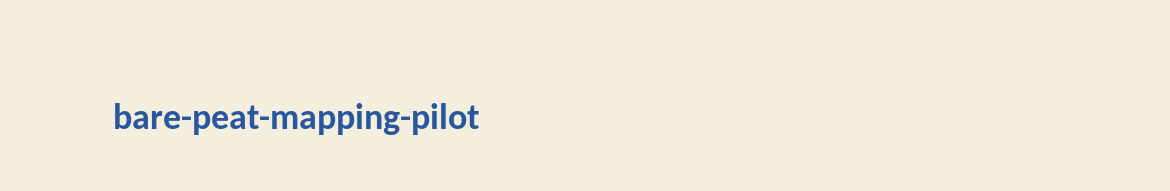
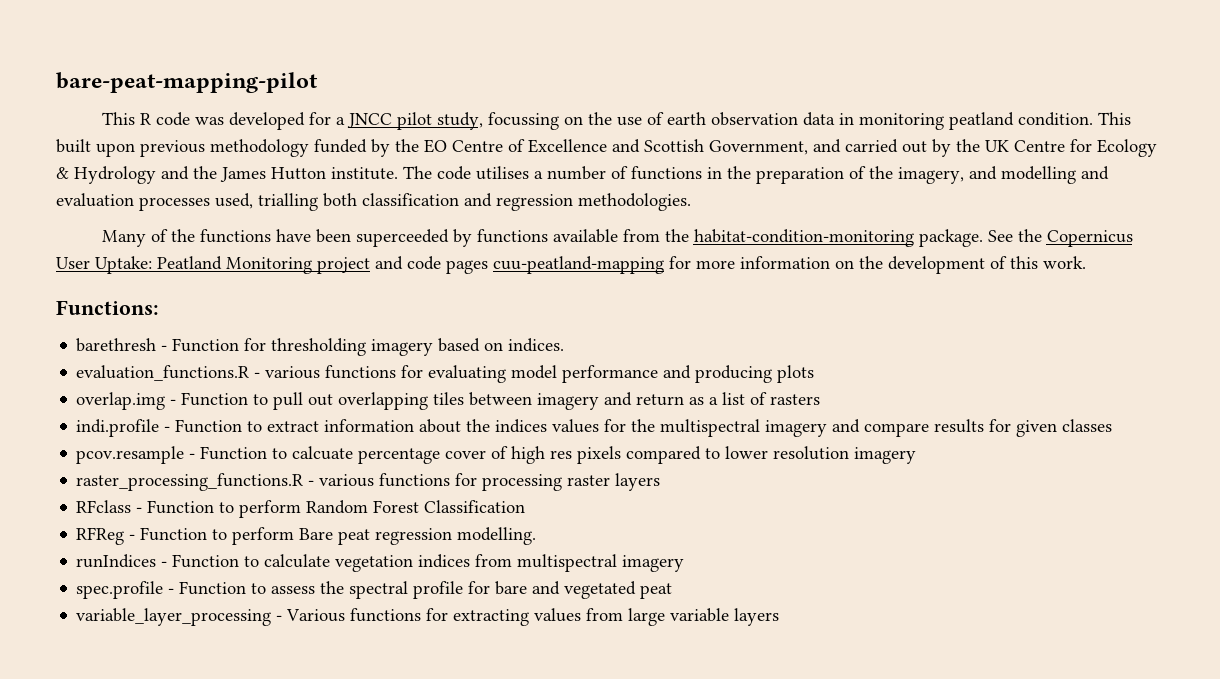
+ This R code was developed for a JNCC pilot study, focussing on the use of earth observation data in monitoring peatland condition. This built upon previous methodology funded by the EO Centre of Excellence and Scottish Government, and carried out by the UK Centre for Ecology & Hydrology and the James Hutton institute. The code utilises a number of functions in the preparation of the imagery, and modelling and evaluation processes used, trialling both classification and regression methodologies.
+ Many of the functions have been superceeded by functions available from the habitat-condition-monitoring package. See the Copernicus User Uptake: Peatland Monitoring project and code pages cuu-peatland-mapping for more information on the development of this work.
+ Functions:
+ barethresh - Function for thresholding imagery based on indices.
+ evaluation_functions.R - various functions for evaluating model performance and producing plots
+ overlap.img - Function to pull out overlapping tiles between imagery and return as a list of rasters
+ indi.profile - Function to extract information about the indices values for the multispectral imagery and compare results for given classes
+ pcov.resample - Function to calcuate percentage cover of high res pixels compared to lower resolution imagery
+ raster_processing_functions.R - various functions for processing raster layers
+ RFclass - Function to perform Random Forest Classification
+ RFReg - Function to perform Bare peat regression modelling.
+ runIndices - Function to calculate vegetation indices from multispectral imagery
+ spec.profile - Function to assess the spectral profile for bare and vegetated peat
+ variable_layer_processing - Various functions for extracting values from large variable layers

